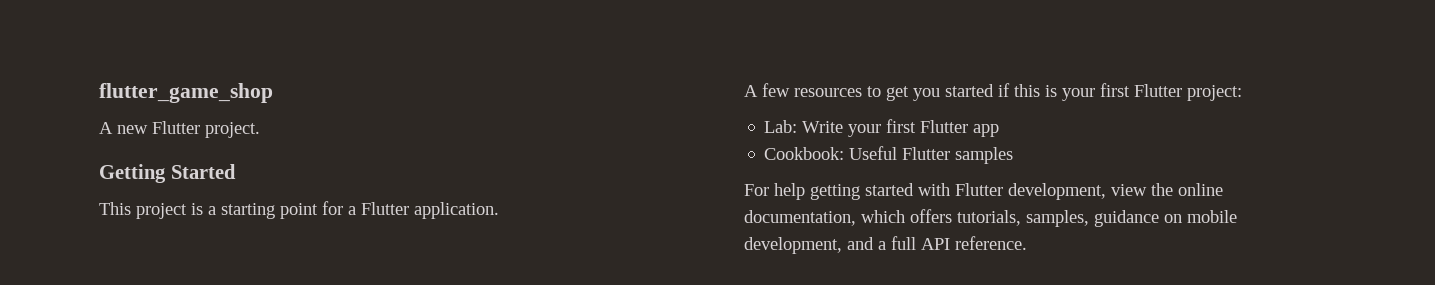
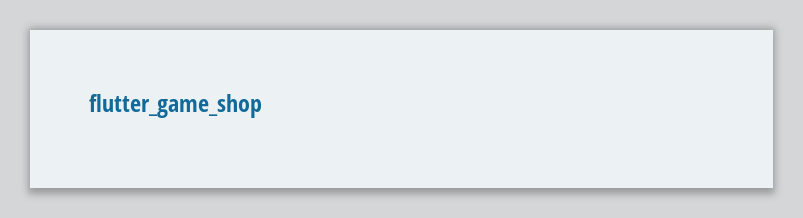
- A new Flutter project.
- Getting Started
- This project is a starting point for a Flutter application.
- A few resources to get you started if this is your first Flutter project:
- Lab: Write your first Flutter app
- Cookbook: Useful Flutter samples
- For help getting started with Flutter development, view the online documentation, which offers tutorials, samples, guidance on mobile development, and a full API reference.

